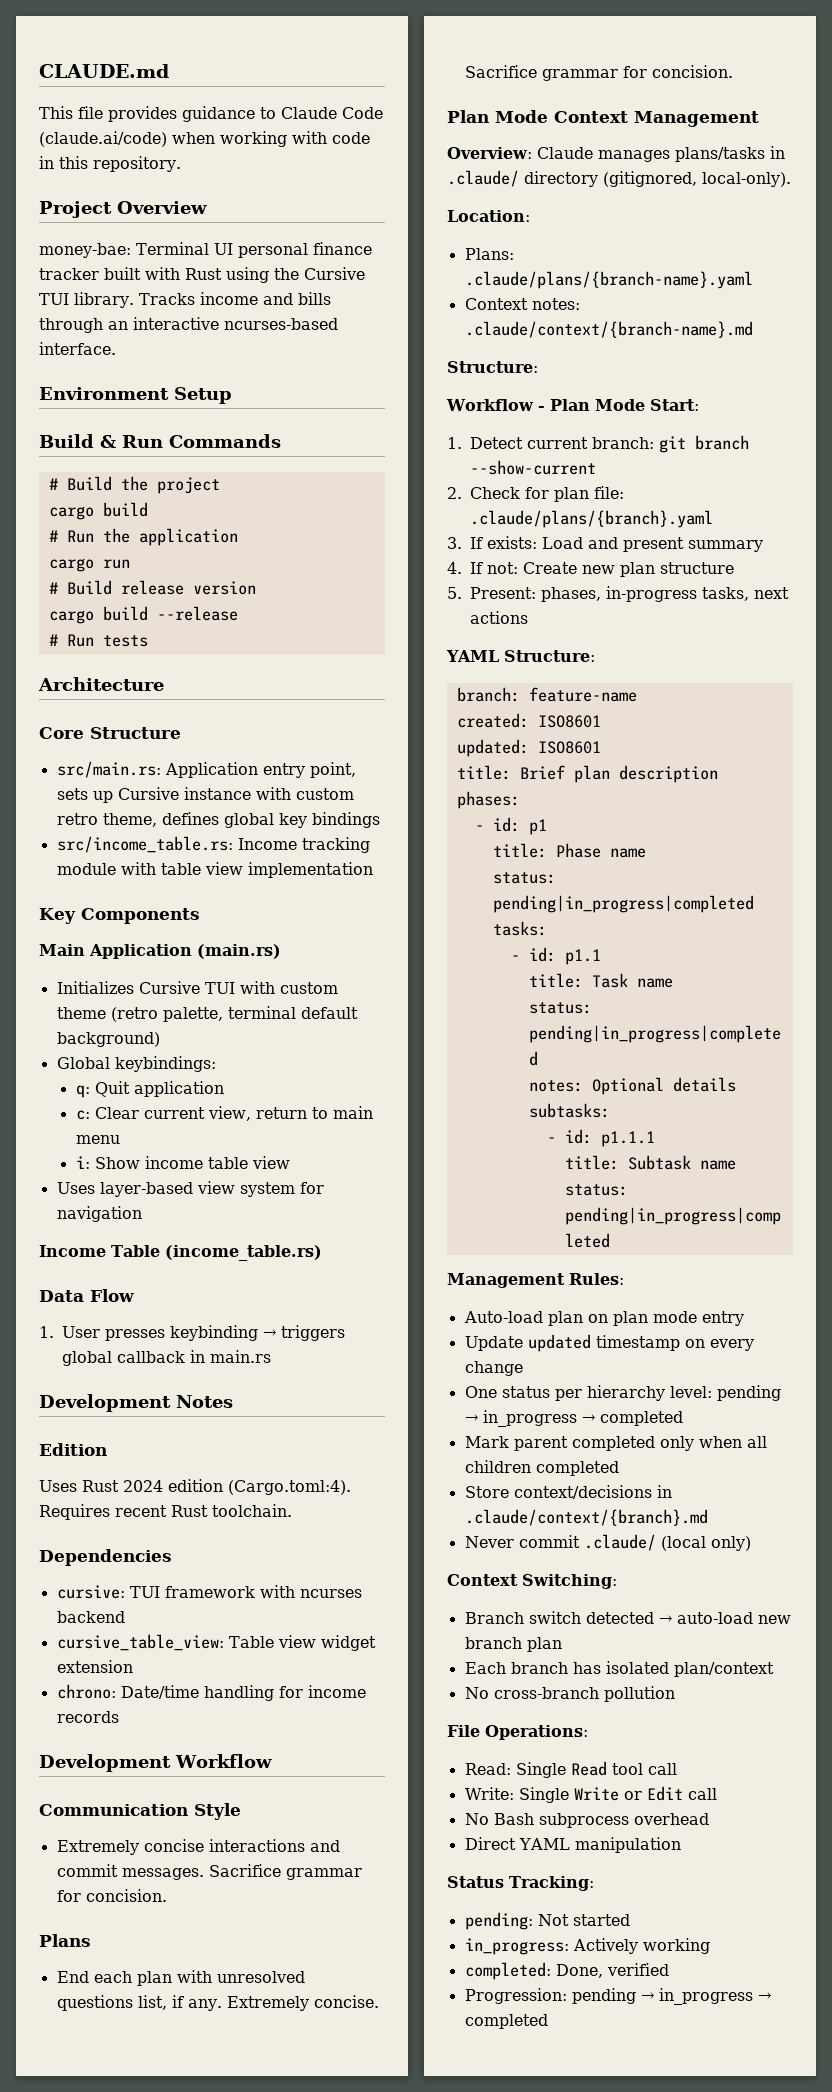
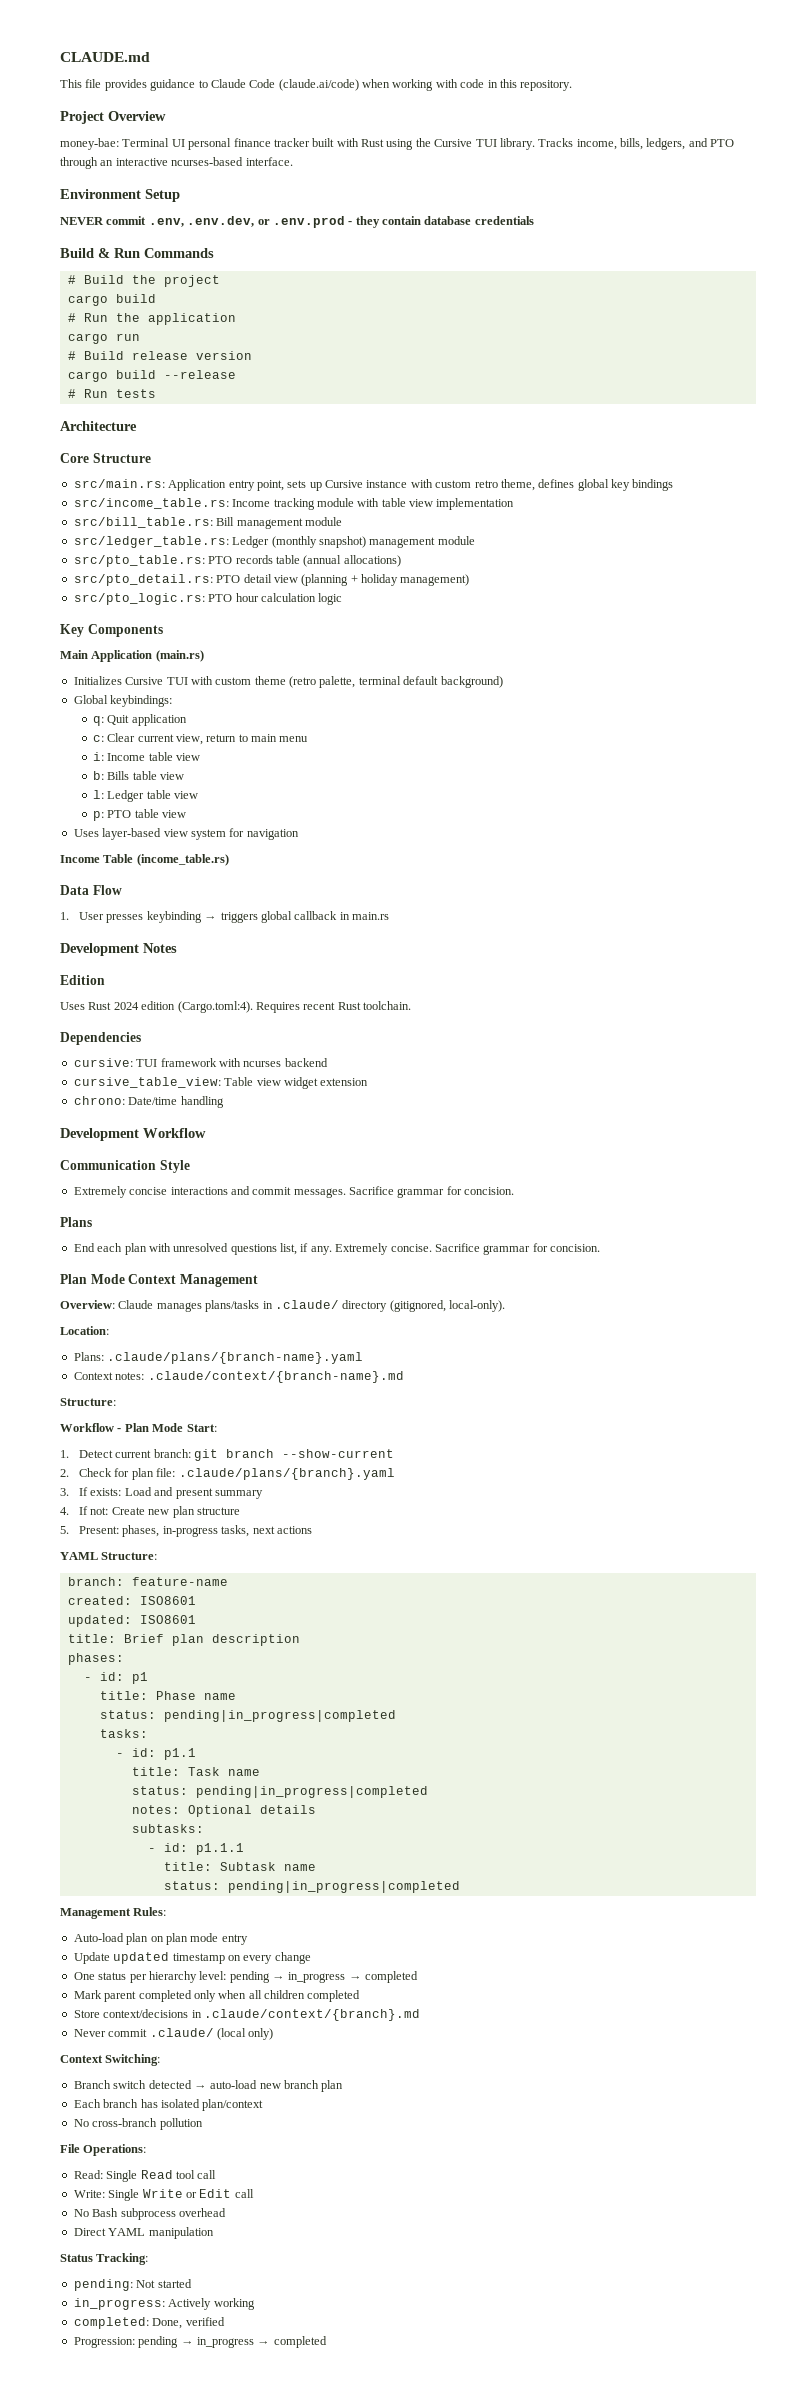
- Tracks income and bills through an interactive ncurses-based interface.
+ Tracks income, bills, ledgers, and PTO through an interactive ncurses-based interface.
+ NEVER commit .env, .env.dev, or .env.prod - they contain database credentials
+ src/bill_table.rs: Bill management module
+ src/ledger_table.rs: Ledger (monthly snapshot) management module
+ src/pto_table.rs: PTO records table (annual allocations)
+ src/pto_detail.rs: PTO detail view (planning + holiday management)
+ src/pto_logic.rs: PTO hour calculation logic
- i: Show income table view
+ i: Income table view
+ b: Bills table view
+ l: Ledger table view
+ p: PTO table view
- chrono: Date/time handling for income records
+ chrono: Date/time handling

